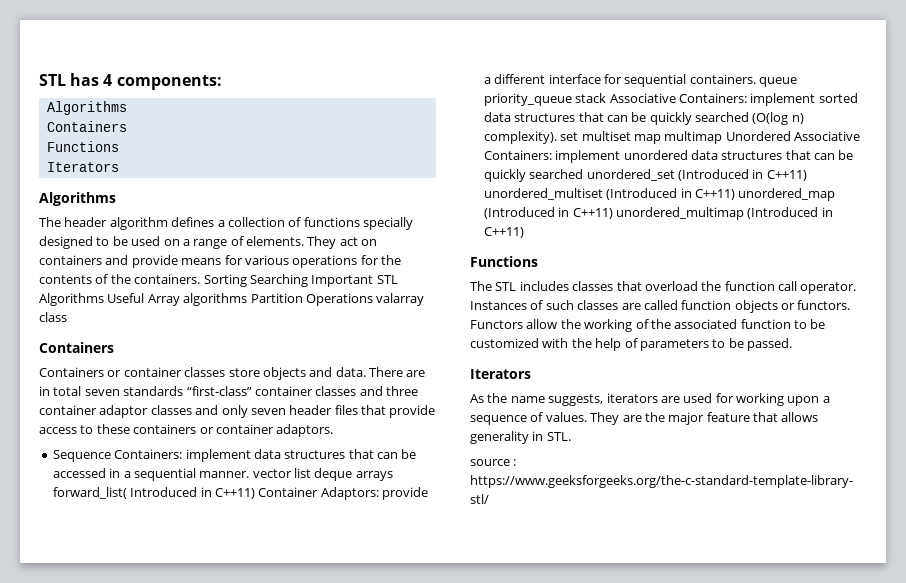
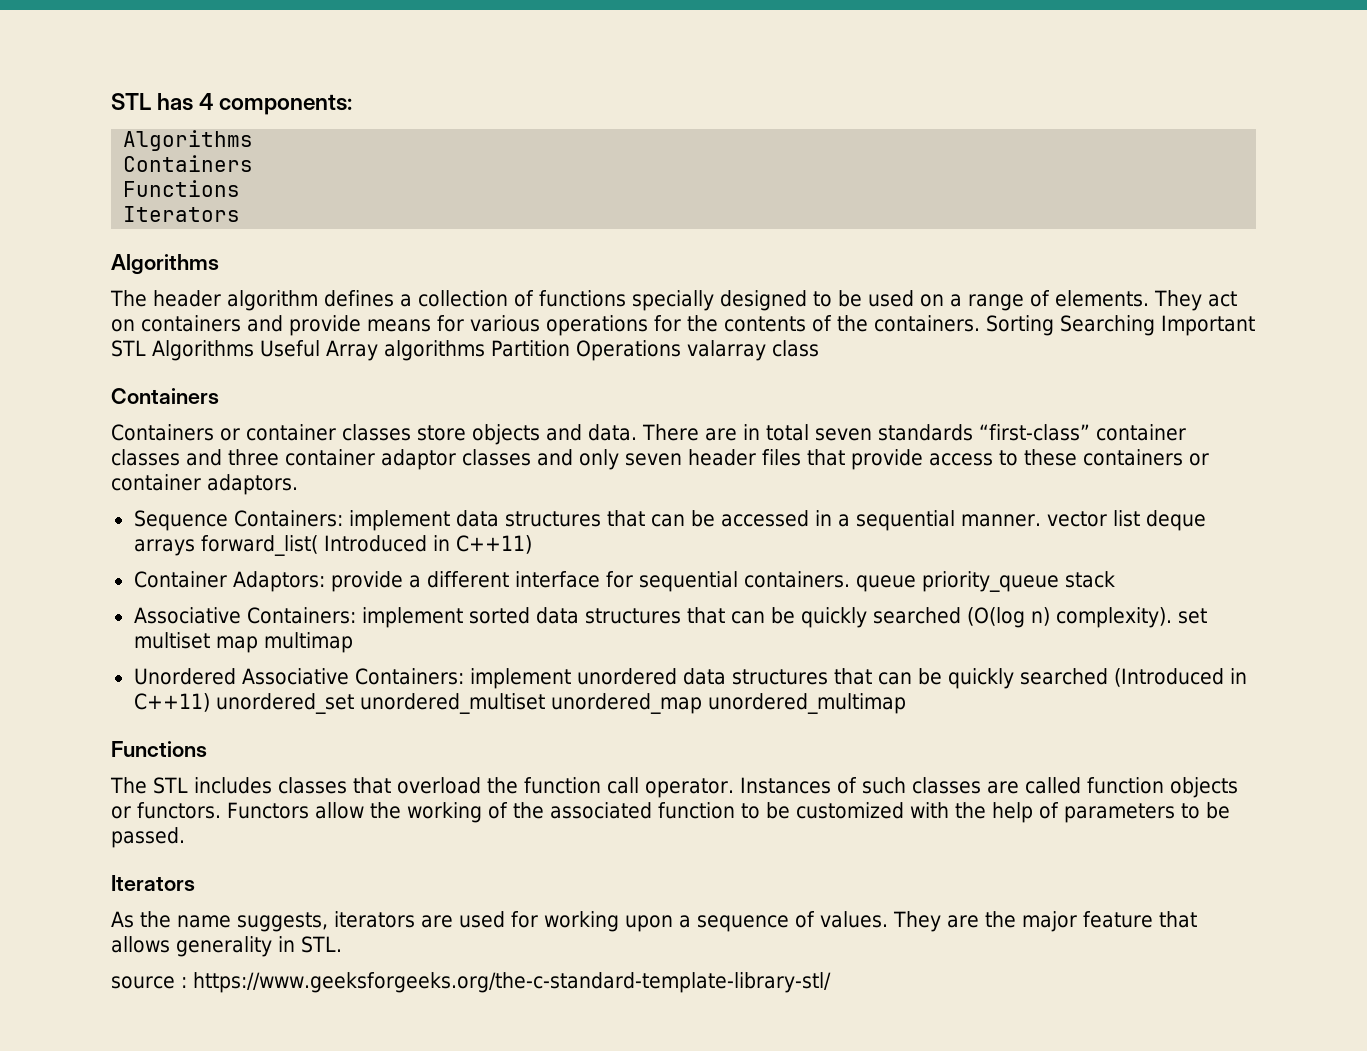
- implement data structures that can be accessed in a sequential manner. vector list deque arrays forward_list( Introduced in C++11) Container Adaptors:
+ implement data structures that can be accessed in a sequential manner. vector list deque arrays forward_list( Introduced in C++11)
+ Container Adaptors:
- provide a different interface for sequential containers. queue priority_queue stack Associative Containers:
+ provide a different interface for sequential containers. queue priority_queue stack
+ Associative Containers:
- implement sorted data structures that can be quickly searched (O(log n) complexity). set multiset map multimap Unordered Associative Containers:
+ implement sorted data structures that can be quickly searched (O(log n) complexity). set multiset map multimap
+ Unordered Associative Containers:
- implement unordered data structures that can be quickly searched unordered_set (Introduced in C++11) unordered_multiset (Introduced in C++11) unordered_map (Introduced in C++11) unordered_multimap (Introduced in C++11)
+ implement unordered data structures that can be quickly searched (Introduced in C++11) unordered_set unordered_multiset unordered_map unordered_multimap

